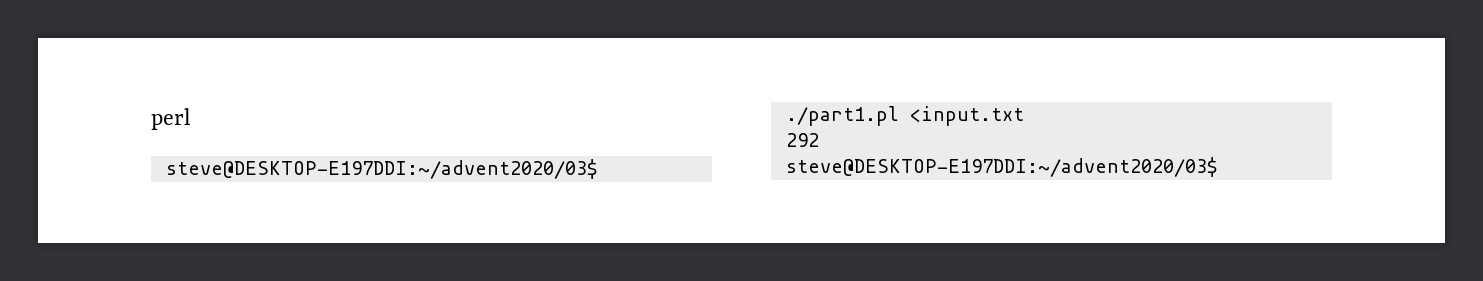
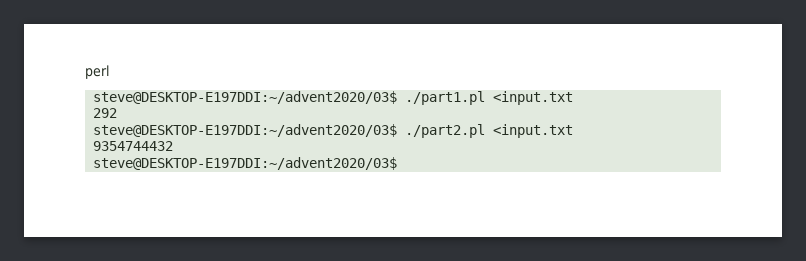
+ steve@DESKTOP-E197DDI:~/advent2020/03$ ./part2.pl <input.txt
+ 9354744432

